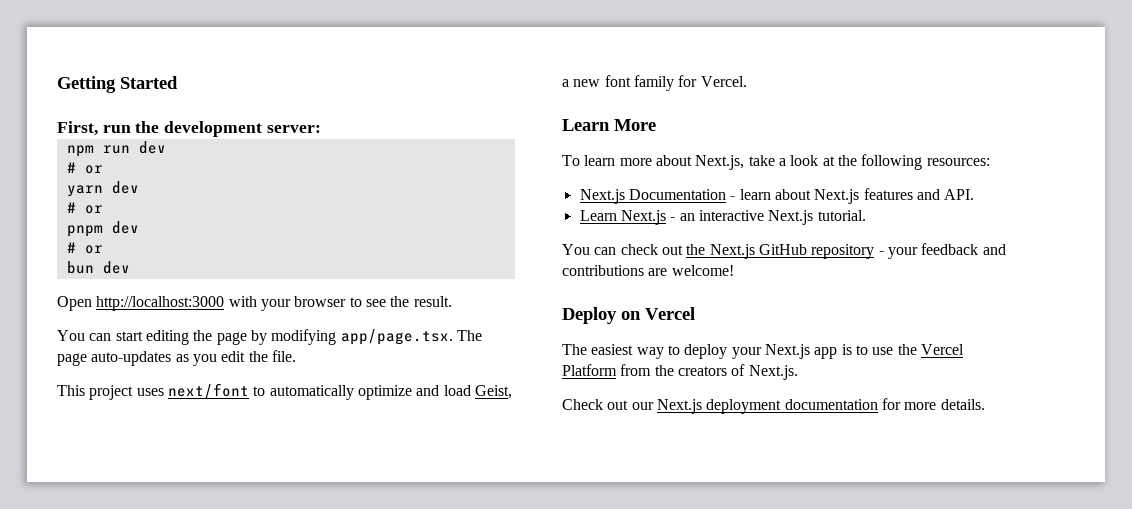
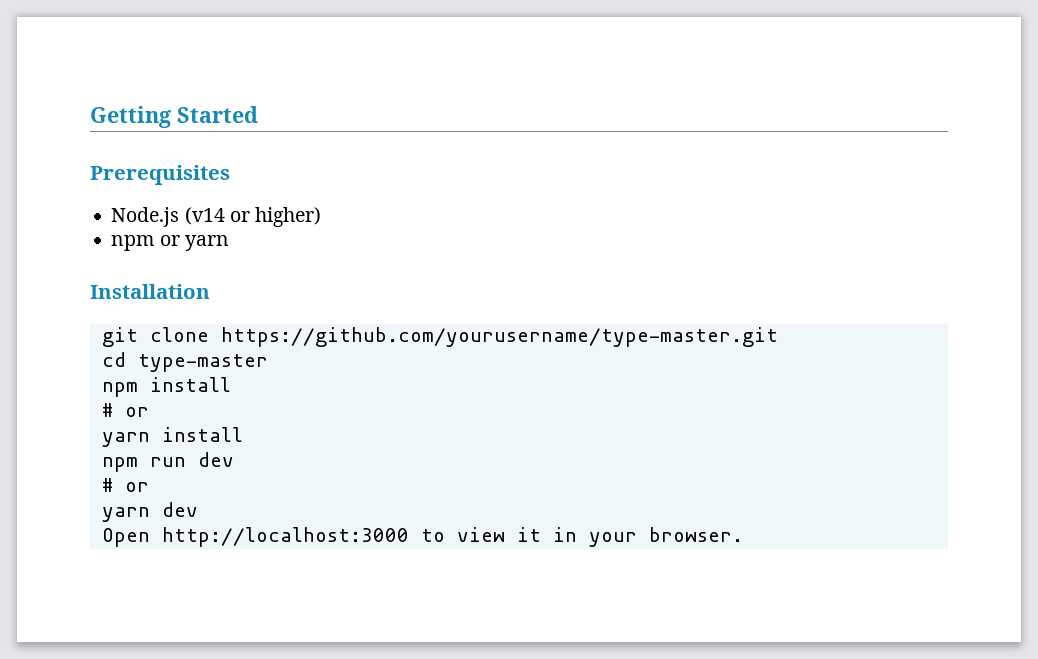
- First, run the development server:
+ Prerequisites
+ Node.js (v14 or higher)
+ npm or yarn
+ Installation
+ git clone https://github.com/yourusername/type-master.git
+ cd type-master
+ npm install
+ # or
+ yarn install
  yarn dev
- # or
- pnpm dev
- # or
- bun dev
- Open http://localhost:3000 with your browser to see the result.
- You can start editing the page by modifying app/page.tsx. The page auto-updates as you edit the file.
- This project uses next/font to automatically optimize and load Geist, a new font family for Vercel.
- Learn More
- To learn more about Next.js, take a look at the following resources:
- Next.js Documentation - learn about Next.js features and API.
- Learn Next.js - an interactive Next.js tutorial.
- You can check out the Next.js GitHub repository - your feedback and contributions are welcome!
- Deploy on Vercel
- The easiest way to deploy your Next.js app is to use the Vercel Platform from the creators of Next.js.
- Check out our Next.js deployment documentation for more details.
+ Open http://localhost:3000 to view it in your browser.

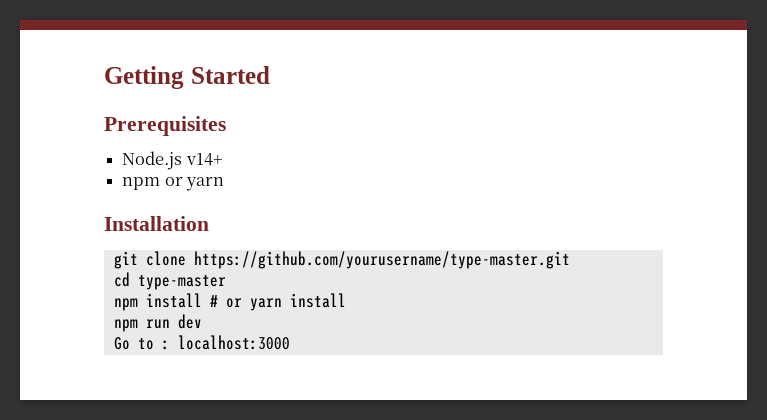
- Node.js (v14 or higher)
+ Node.js v14+
- npm install
- # or
- yarn install
+ npm install # or yarn install
  npm run dev
- # or
- yarn dev
- Open http://localhost:3000 to view it in your browser.
+ Go to : localhost:3000

